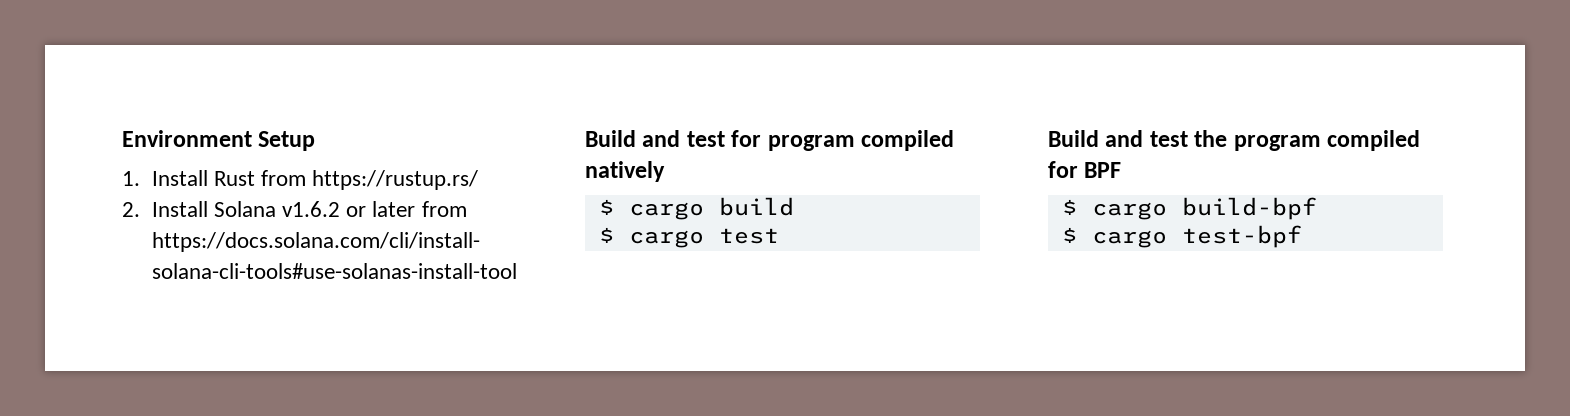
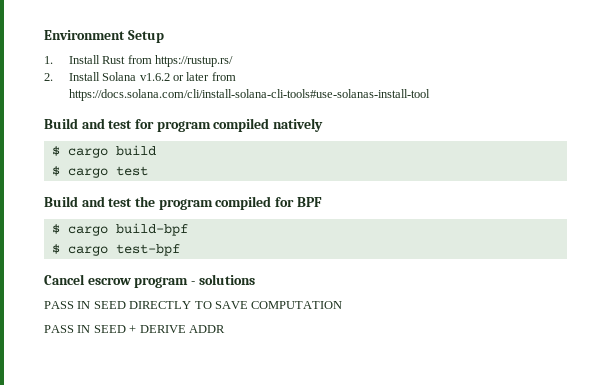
+ Cancel escrow program - solutions
+ PASS IN SEED DIRECTLY TO SAVE COMPUTATION
+ PASS IN SEED + DERIVE ADDR

